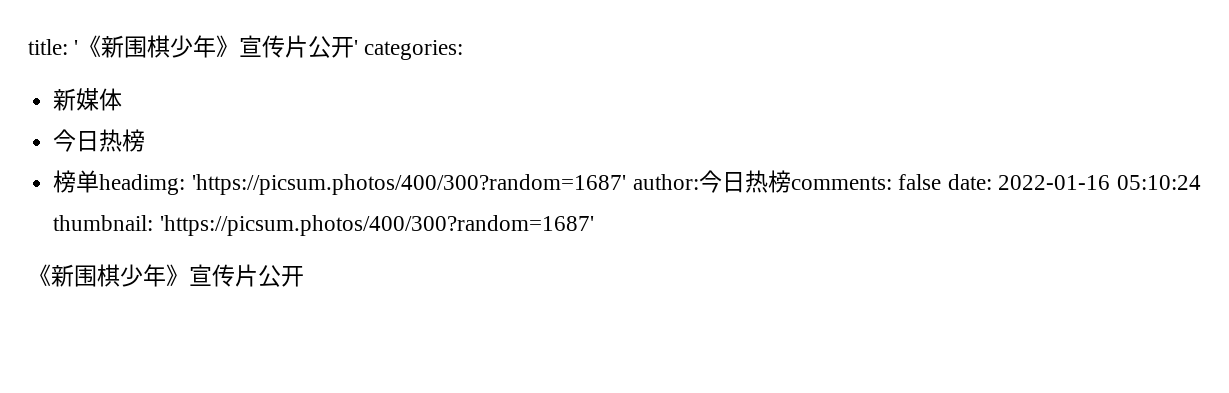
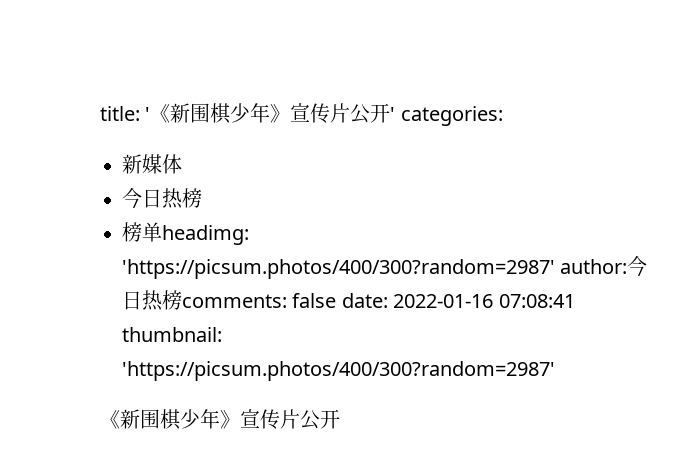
- 榜单headimg: 'https://picsum.photos/400/300?random=1687' author:今日热榜comments: false date: 2022-01-16 05:10:24 thumbnail: 'https://picsum.photos/400/300?random=1687'
+ 榜单headimg: 'https://picsum.photos/400/300?random=2987' author:今日热榜comments: false date: 2022-01-16 07:08:41 thumbnail: 'https://picsum.photos/400/300?random=2987'

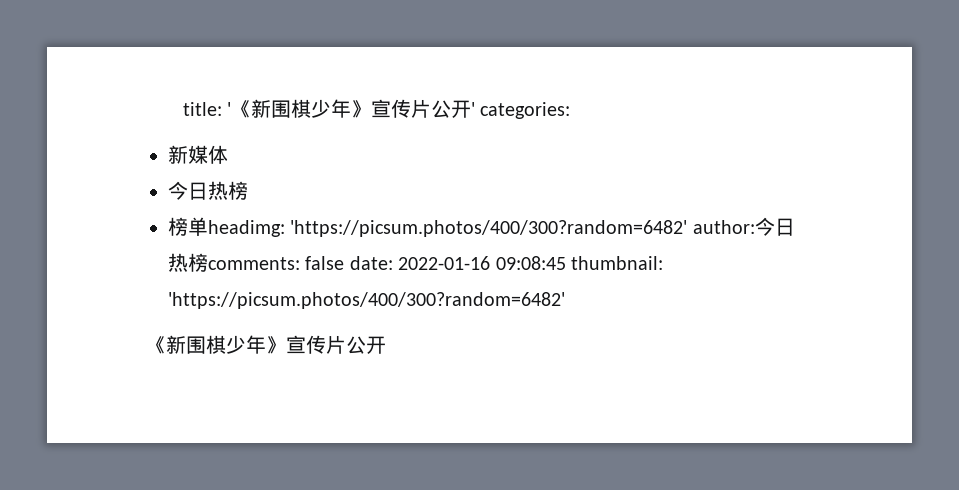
- 榜单headimg: 'https://picsum.photos/400/300?random=2987' author:今日热榜comments: false date: 2022-01-16 07:08:41 thumbnail: 'https://picsum.photos/400/300?random=2987'
+ 榜单headimg: 'https://picsum.photos/400/300?random=6482' author:今日热榜comments: false date: 2022-01-16 09:08:45 thumbnail: 'https://picsum.photos/400/300?random=6482'

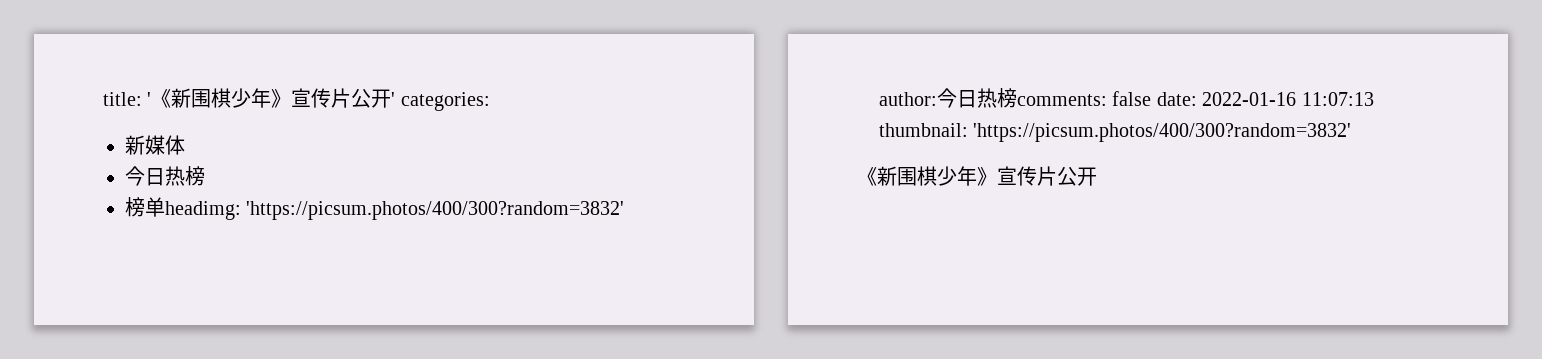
- 榜单headimg: 'https://picsum.photos/400/300?random=6482' author:今日热榜comments: false date: 2022-01-16 09:08:45 thumbnail: 'https://picsum.photos/400/300?random=6482'
+ 榜单headimg: 'https://picsum.photos/400/300?random=3832' author:今日热榜comments: false date: 2022-01-16 11:07:13 thumbnail: 'https://picsum.photos/400/300?random=3832'

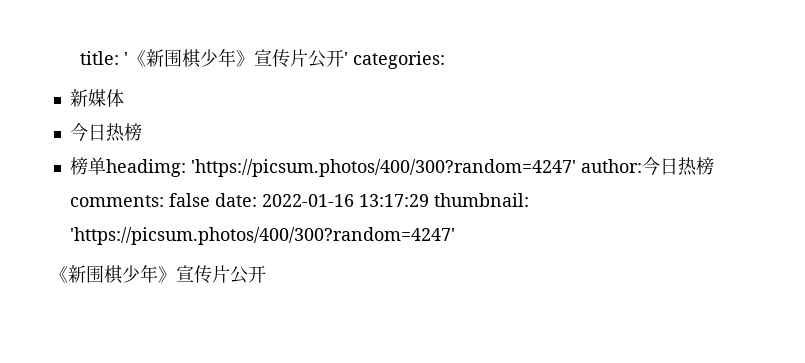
- 榜单headimg: 'https://picsum.photos/400/300?random=3832' author:今日热榜comments: false date: 2022-01-16 11:07:13 thumbnail: 'https://picsum.photos/400/300?random=3832'
+ 榜单headimg: 'https://picsum.photos/400/300?random=4247' author:今日热榜comments: false date: 2022-01-16 13:17:29 thumbnail: 'https://picsum.photos/400/300?random=4247'

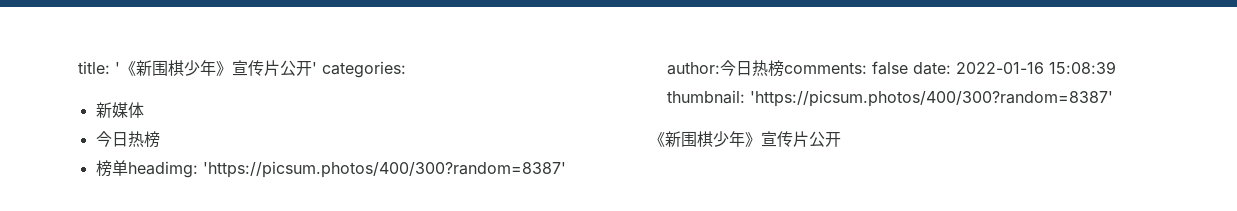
- 榜单headimg: 'https://picsum.photos/400/300?random=4247' author:今日热榜comments: false date: 2022-01-16 13:17:29 thumbnail: 'https://picsum.photos/400/300?random=4247'
+ 榜单headimg: 'https://picsum.photos/400/300?random=8387' author:今日热榜comments: false date: 2022-01-16 15:08:39 thumbnail: 'https://picsum.photos/400/300?random=8387'

